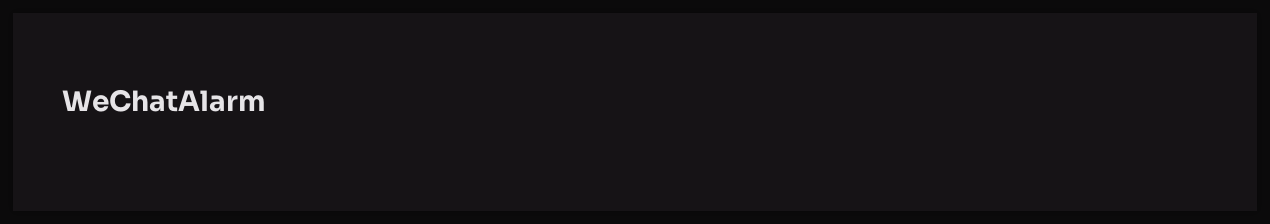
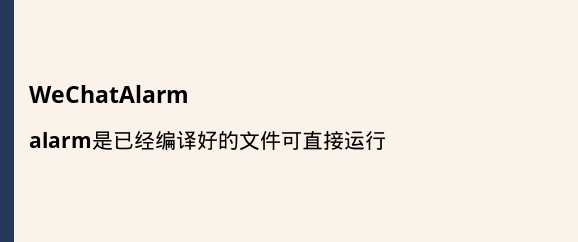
+ alarm是已经编译好的文件可直接运行

